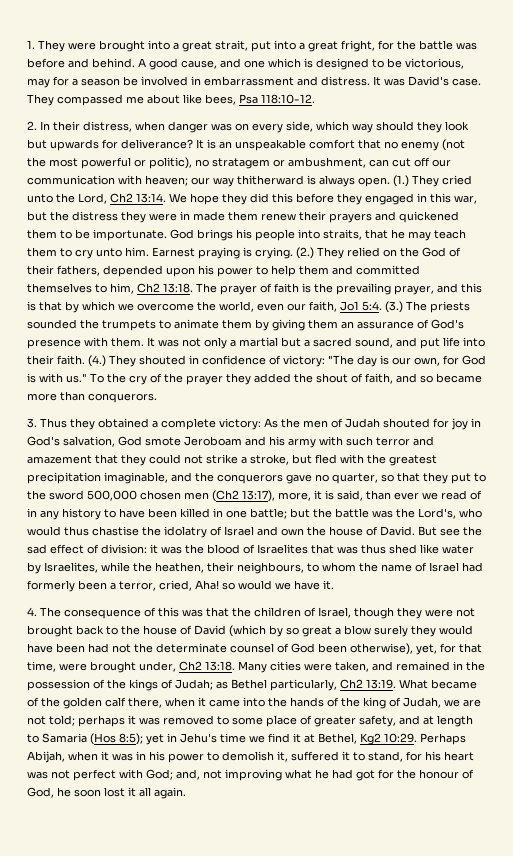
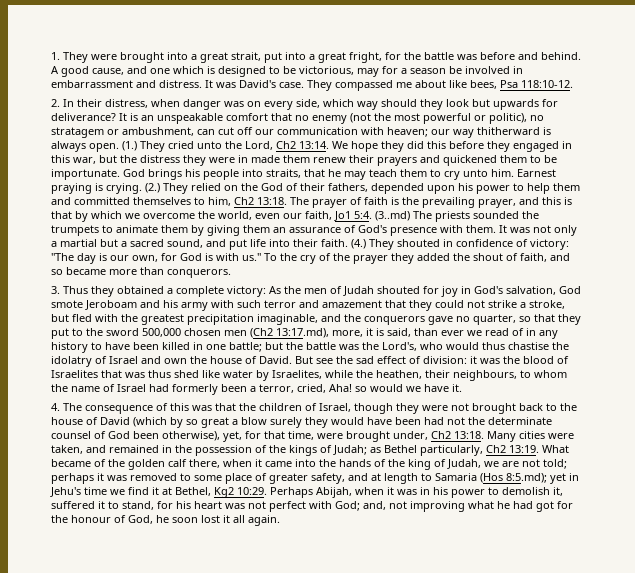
- (3.) The priests sounded the trumpets to animate them by giving them an assurance of God's presence with them.
+ (3..md) The priests sounded the trumpets to animate them by giving them an assurance of God's presence with them.
- As the men of Judah shouted for joy in God's salvation, God smote Jeroboam and his army with such terror and amazement that they could not strike a stroke, but fled with the greatest precipitation imaginable, and the conquerors gave no quarter, so that they put to the sword 500,000 chosen men (Ch2 13:17), more, it is said, than ever we read of in any history to have been killed in one battle;
+ As the men of Judah shouted for joy in God's salvation, God smote Jeroboam and his army with such terror and amazement that they could not strike a stroke, but fled with the greatest precipitation imaginable, and the conquerors gave no quarter, so that they put to the sword 500,000 chosen men (Ch2 13:17.md), more, it is said, than ever we read of in any history to have been killed in one battle;
- What became of the golden calf there, when it came into the hands of the king of Judah, we are not told; perhaps it was removed to some place of greater safety, and at length to Samaria (Hos 8:5); yet in Jehu's time we find it at Bethel, Kg2 10:29.
+ What became of the golden calf there, when it came into the hands of the king of Judah, we are not told; perhaps it was removed to some place of greater safety, and at length to Samaria (Hos 8:5.md); yet in Jehu's time we find it at Bethel, Kg2 10:29.

